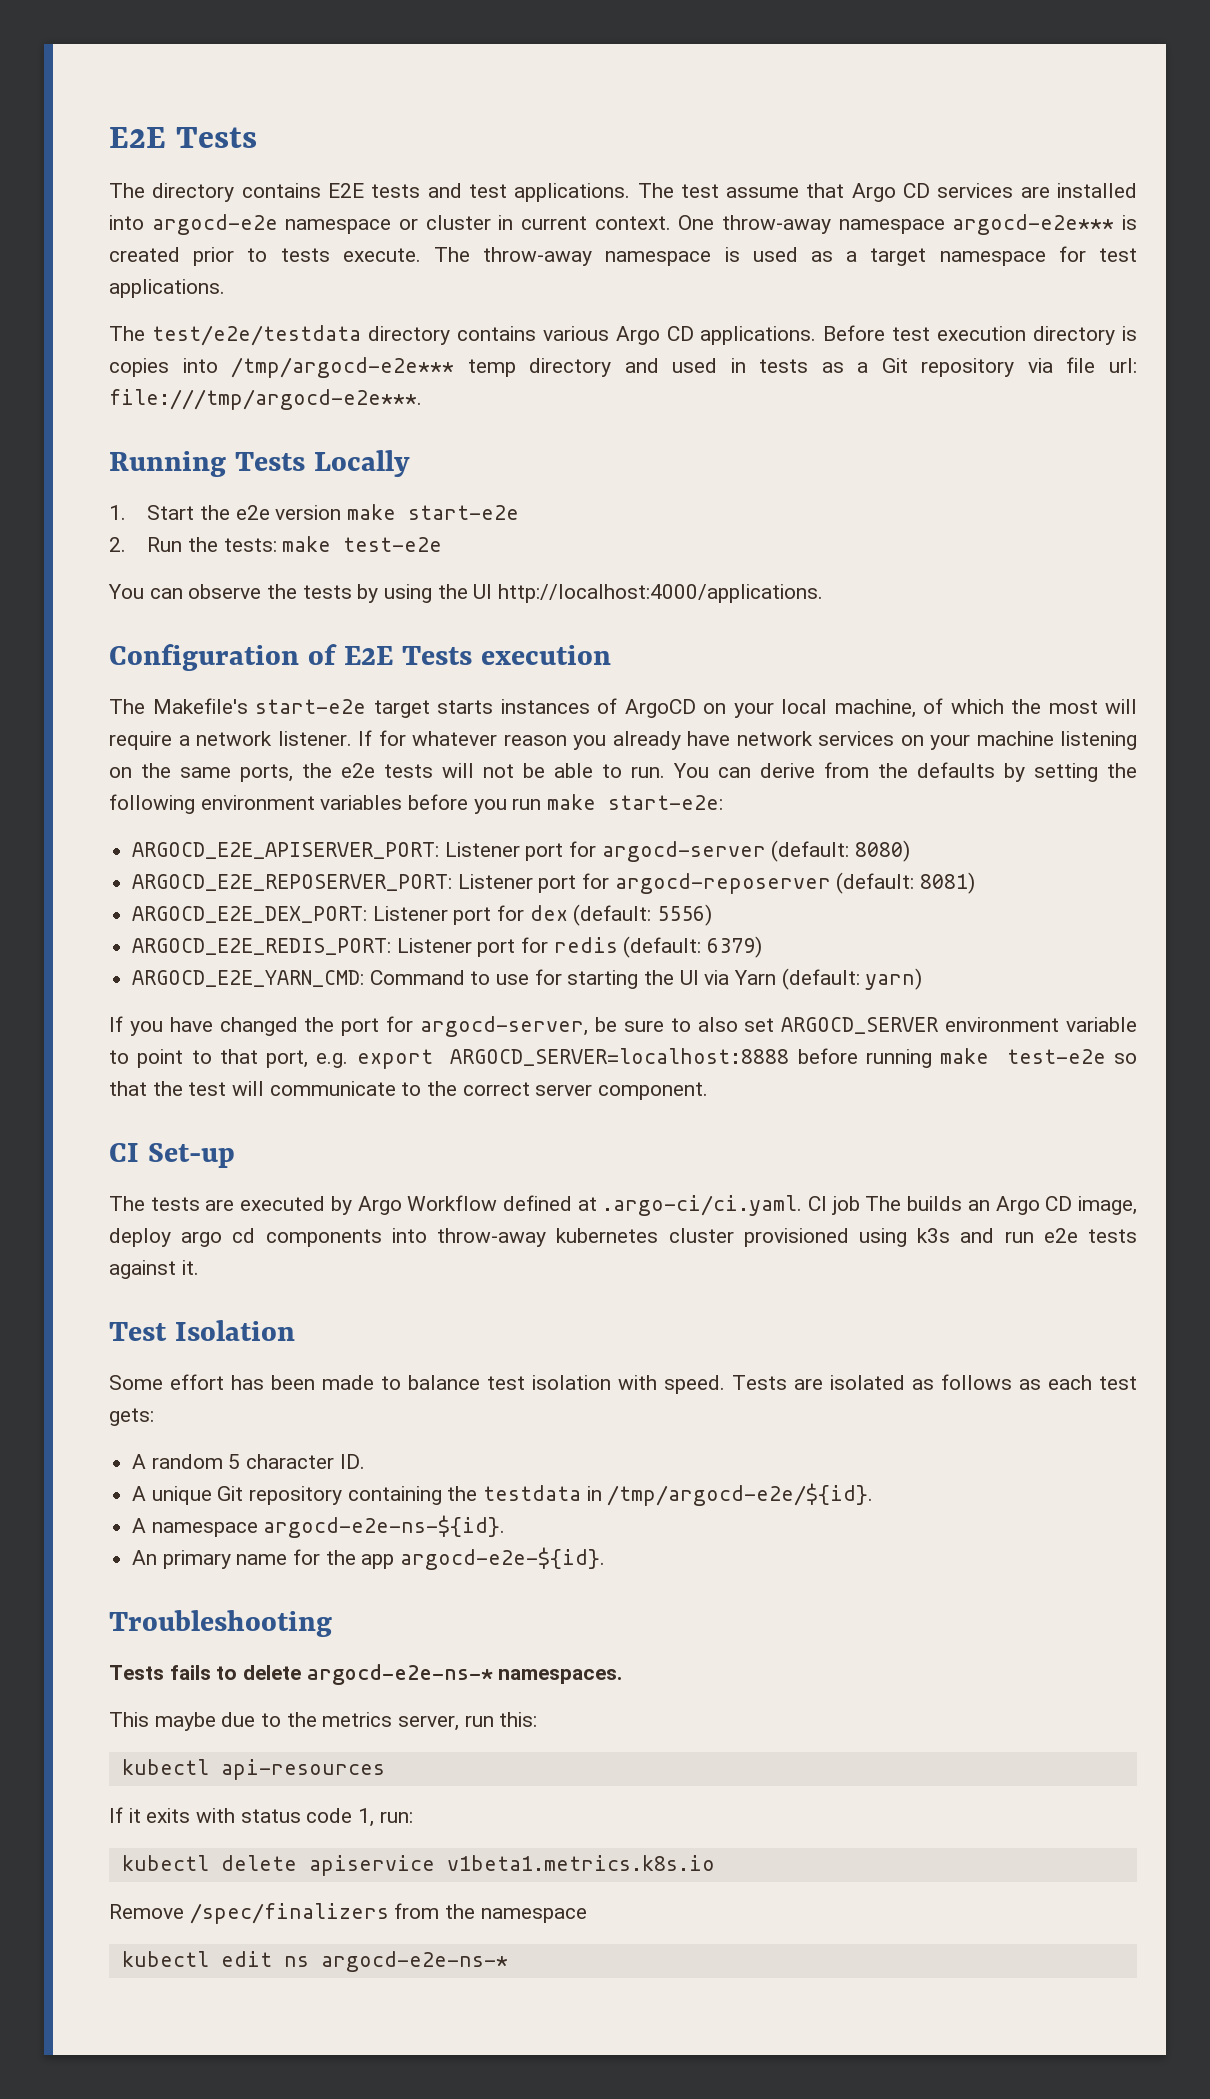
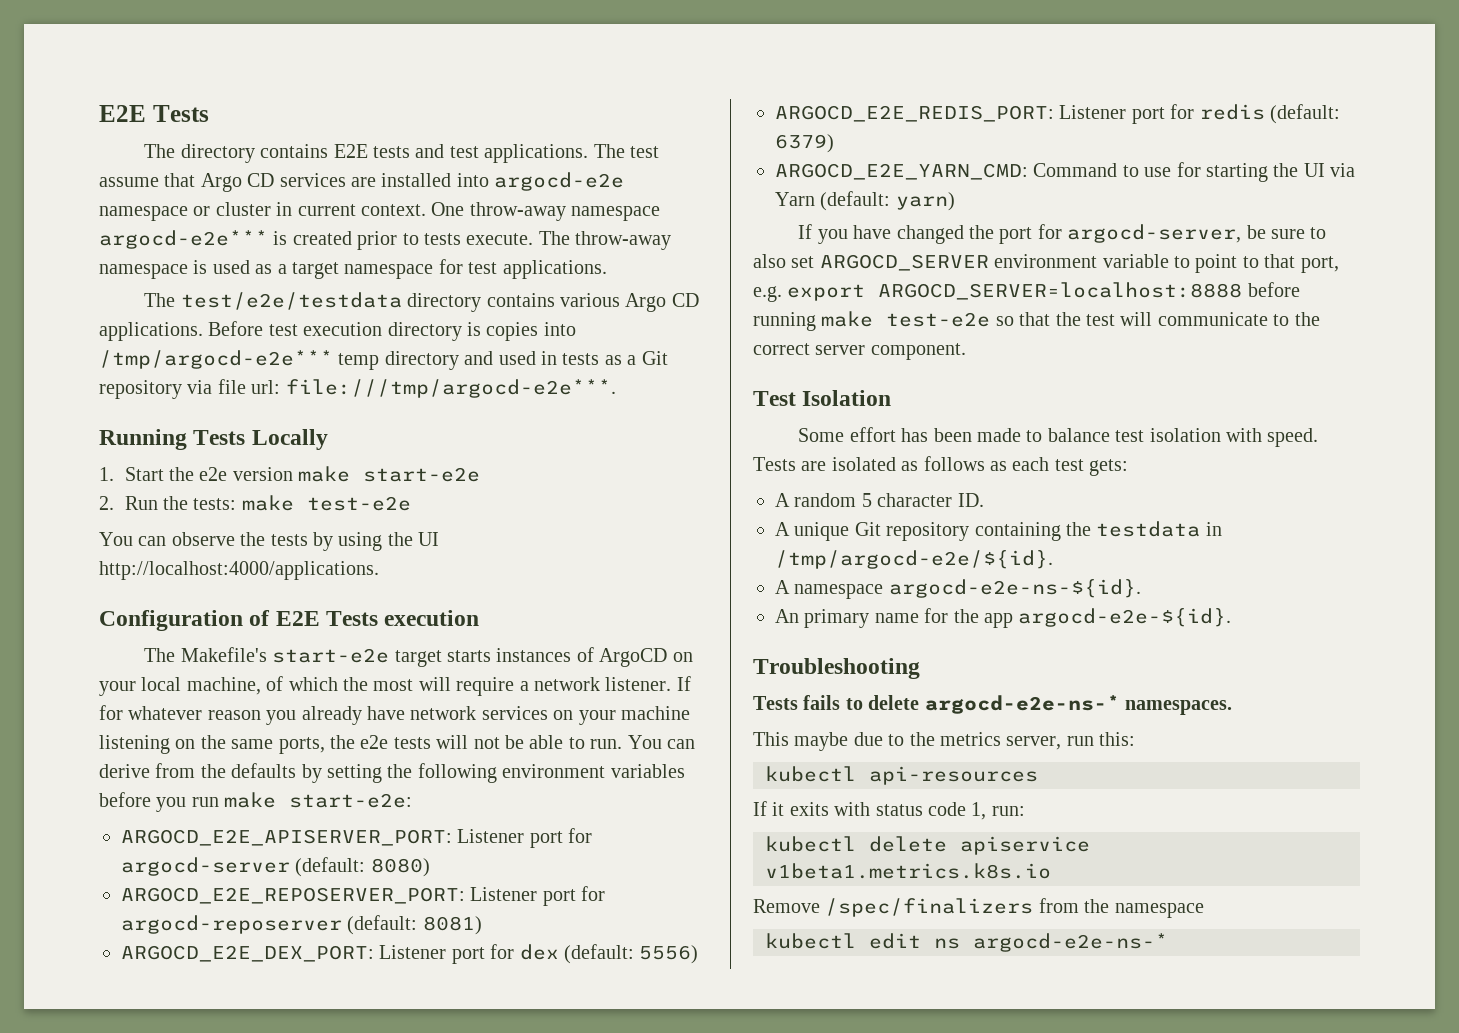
- CI Set-up
- The tests are executed by Argo Workflow defined at .argo-ci/ci.yaml. CI job The builds an Argo CD image, deploy argo cd components into throw-away kubernetes cluster provisioned using k3s and run e2e tests against it.

